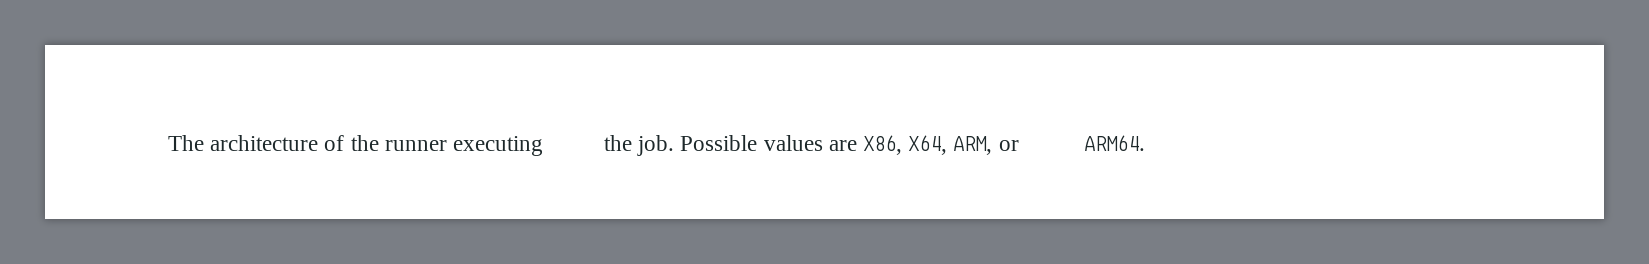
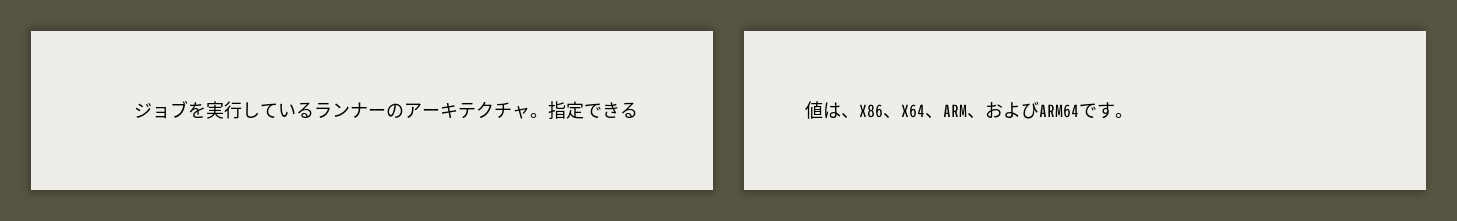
- The architecture of the runner executing the job. Possible values are X86, X64, ARM, or ARM64.
+ ジョブを実行しているランナーのアーキテクチャ。指定できる値は、X86、X64、ARM、およびARM64です。

